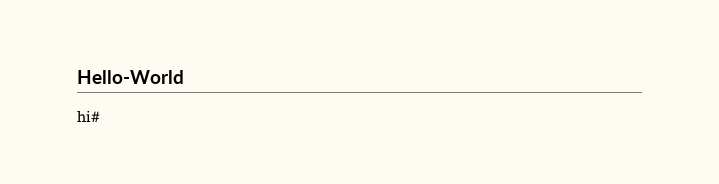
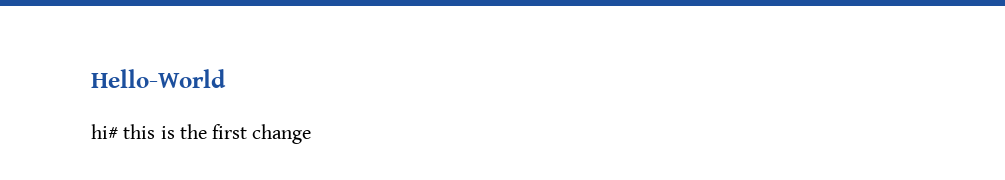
- hi#
+ hi# this is the first change

